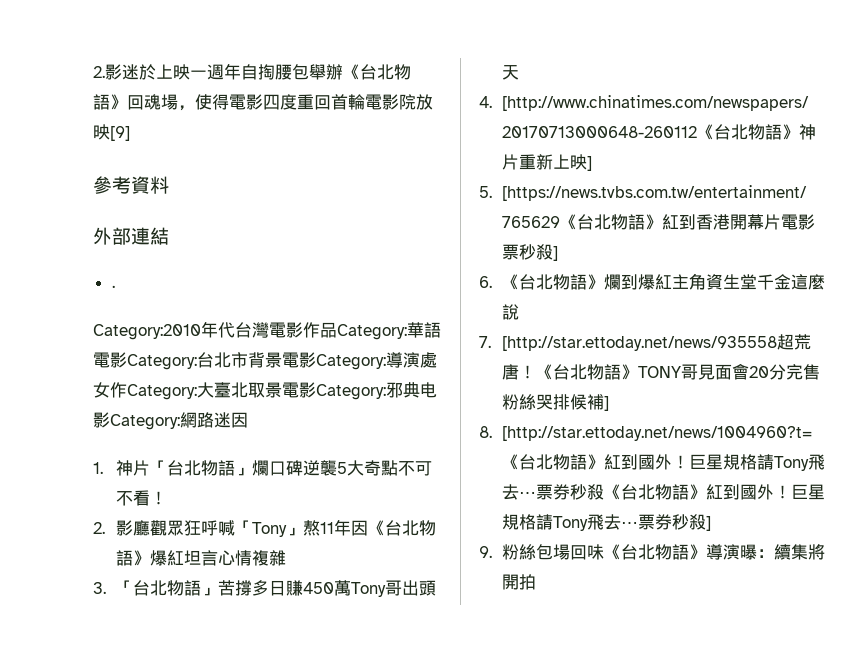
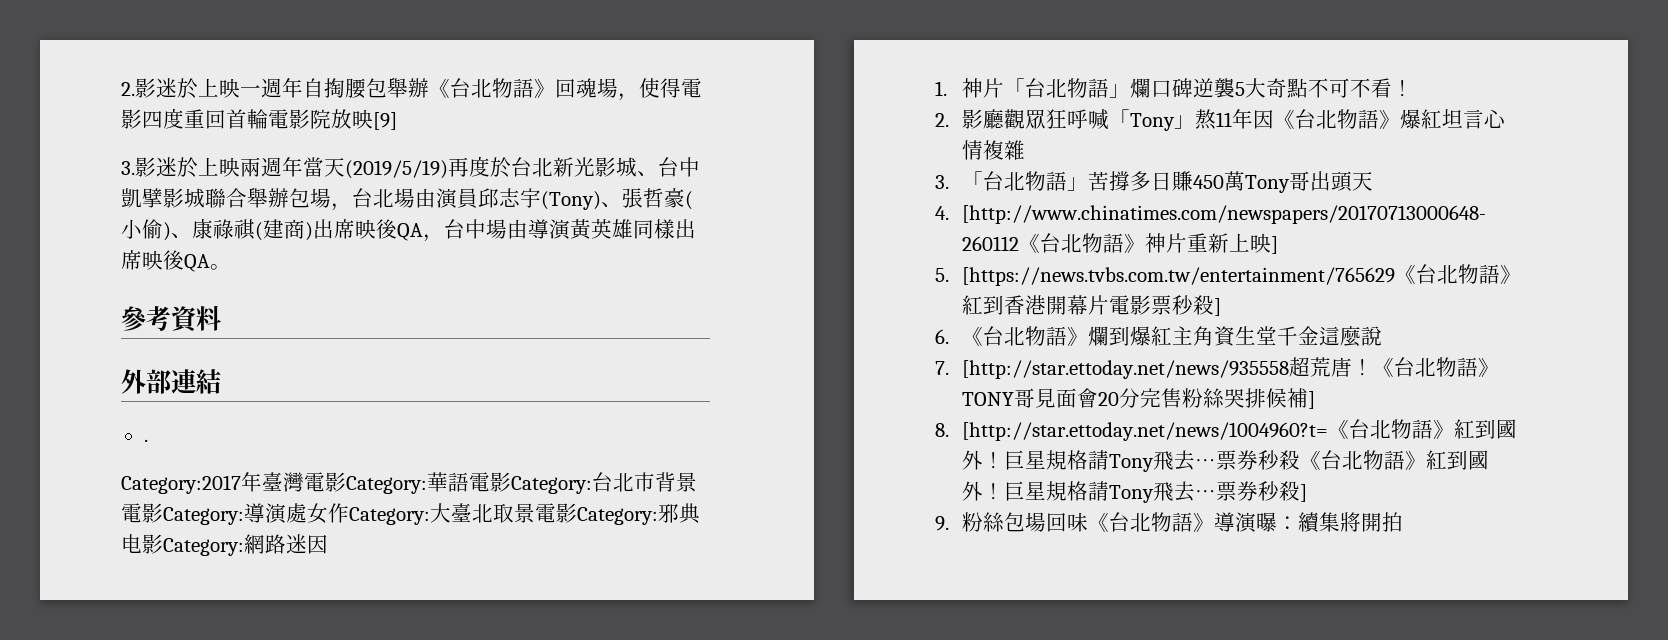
+ 3.影迷於上映兩週年當天(2019/5/19)再度於台北新光影城、台中凱擘影城聯合舉辦包場，台北場由演員邱志宇(Tony)、張哲豪(小偷)、康祿祺(建商)出席映後QA，台中場由導演黃英雄同樣出席映後QA。
- Category:2010年代台灣電影作品Category:華語電影Category:台北市背景電影Category:導演處女作Category:大臺北取景電影Category:邪典电影Category:網路迷因
+ Category:2017年臺灣電影Category:華語電影Category:台北市背景電影Category:導演處女作Category:大臺北取景電影Category:邪典电影Category:網路迷因

